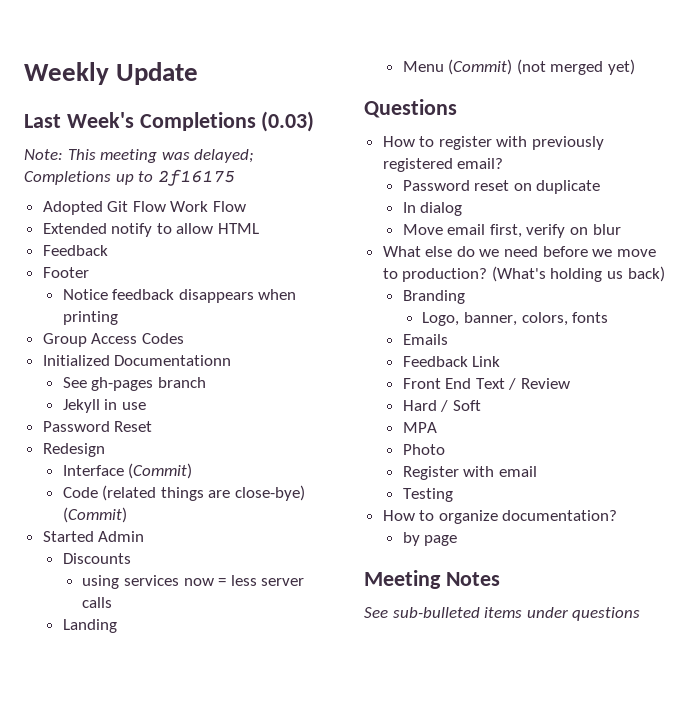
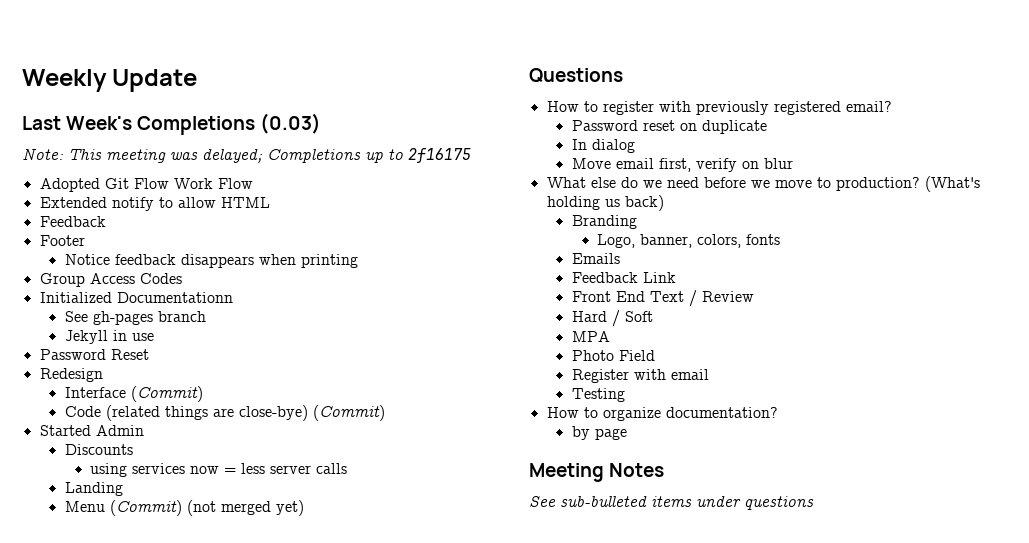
- Photo
+ Photo Field

